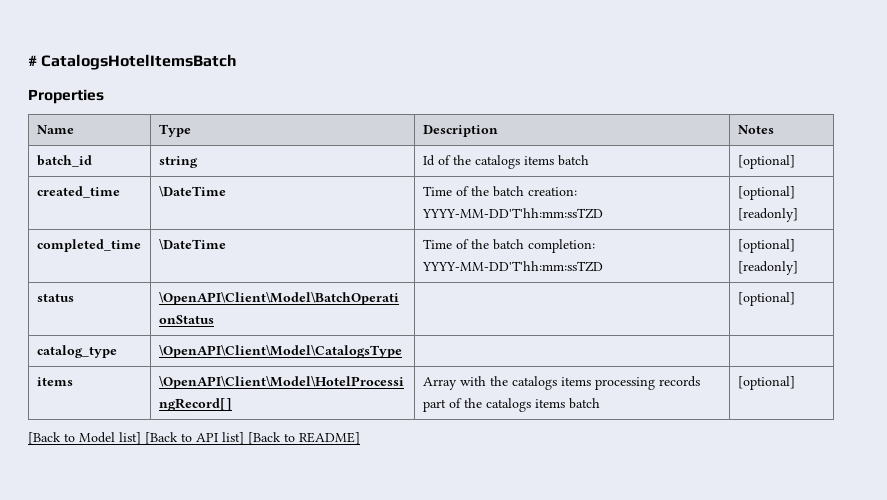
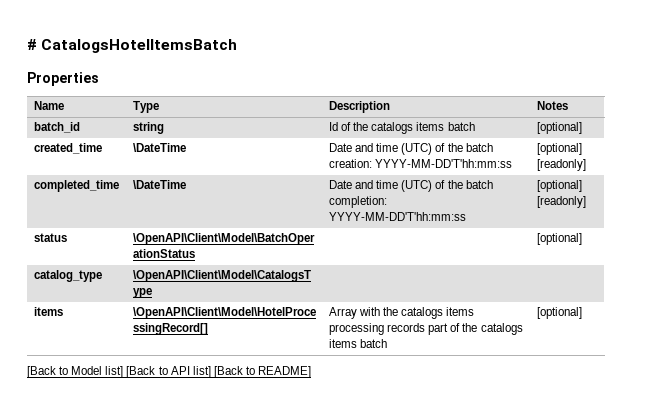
- created_time | \DateTime | Time of the batch creation: YYYY-MM-DD'T'hh:mm:ssTZD | [optional] [readonly]
+ created_time | \DateTime | Date and time (UTC) of the batch creation: YYYY-MM-DD'T'hh:mm:ss | [optional] [readonly]
- completed_time | \DateTime | Time of the batch completion: YYYY-MM-DD'T'hh:mm:ssTZD | [optional] [readonly]
+ completed_time | \DateTime | Date and time (UTC) of the batch completion: YYYY-MM-DD'T'hh:mm:ss | [optional] [readonly]

